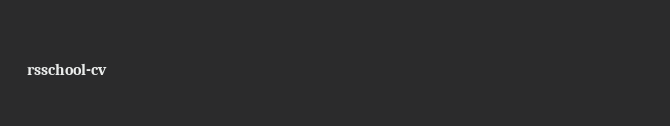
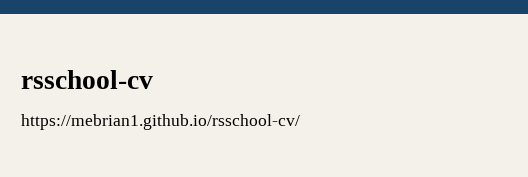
+ https://mebrian1.github.io/rsschool-cv/

